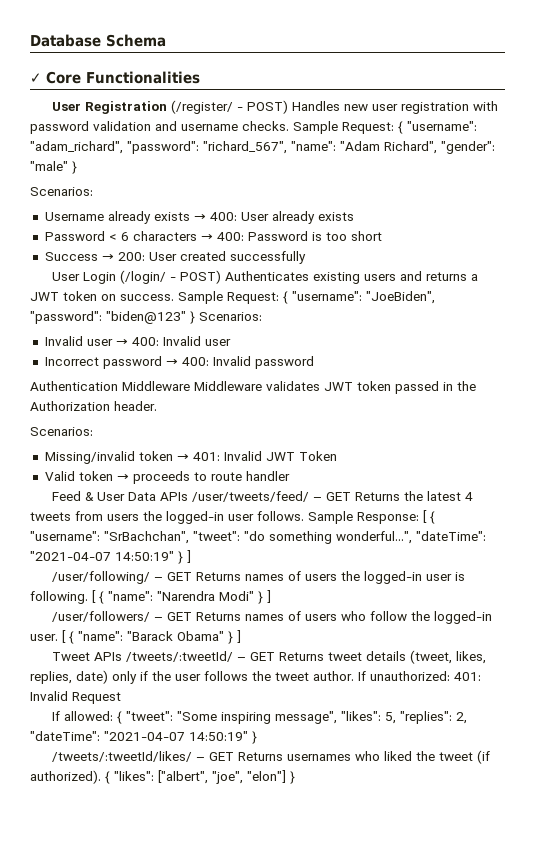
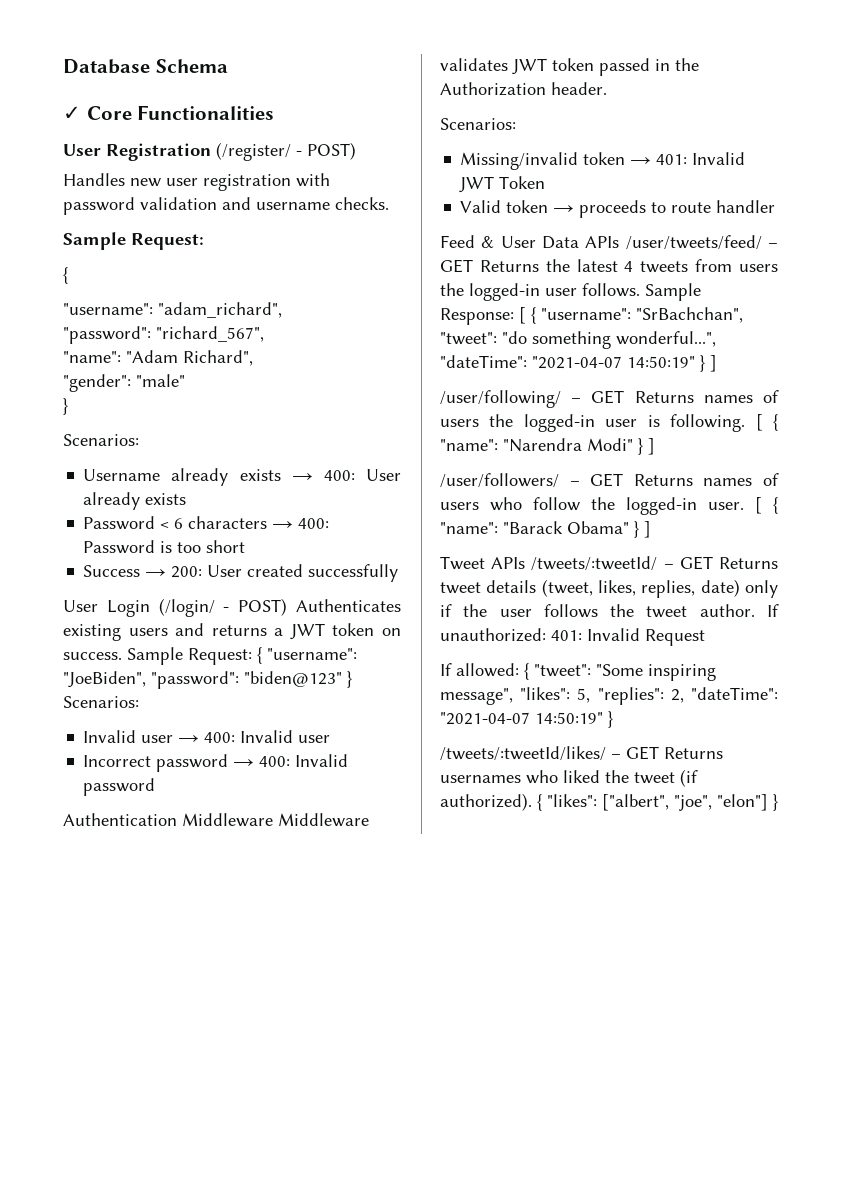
- User Registration (/register/ - POST) Handles new user registration with password validation and username checks. Sample Request: { "username": "adam_richard", "password": "richard_567", "name": "Adam Richard", "gender": "male" }
+ User Registration (/register/ - POST)
+ Handles new user registration with password validation and username checks.
+ Sample Request:
+ {
+ "username": "adam_richard",
+ "password": "richard_567",
+ "name": "Adam Richard",
+ "gender": "male"
+ }

